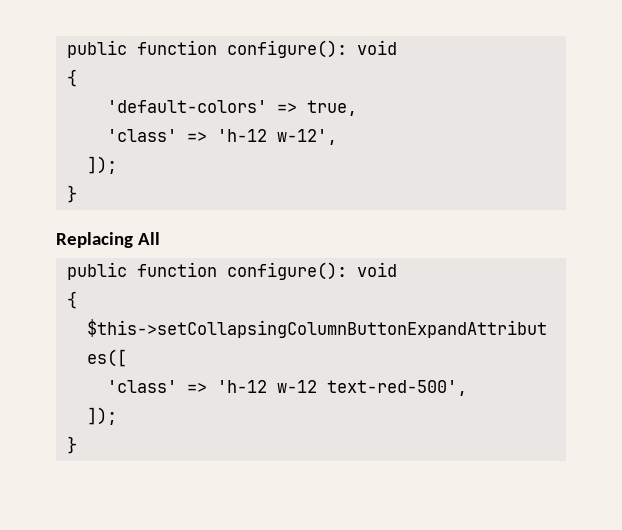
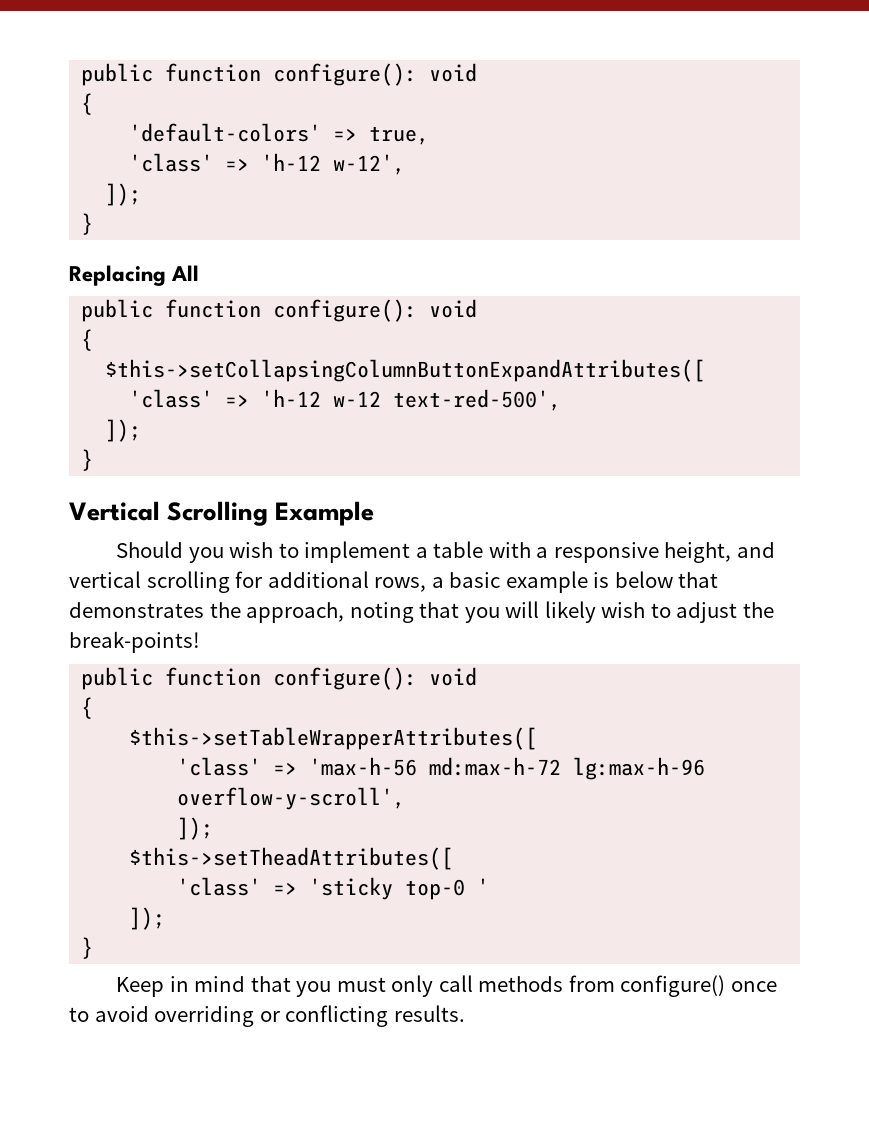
+ Vertical Scrolling Example
+ Should you wish to implement a table with a responsive height, and vertical scrolling for additional rows, a basic example is below that demonstrates the approach, noting that you will likely wish to adjust the break-points!
+ public function configure(): void
+ {
+ $this->setTableWrapperAttributes([
+ 'class' => 'max-h-56 md:max-h-72 lg:max-h-96 overflow-y-scroll',
+ ]);
+ $this->setTheadAttributes([
+ 'class' => 'sticky top-0 '
+ ]);
+ }
+ Keep in mind that you must only call methods from configure() once to avoid overriding or conflicting results.

